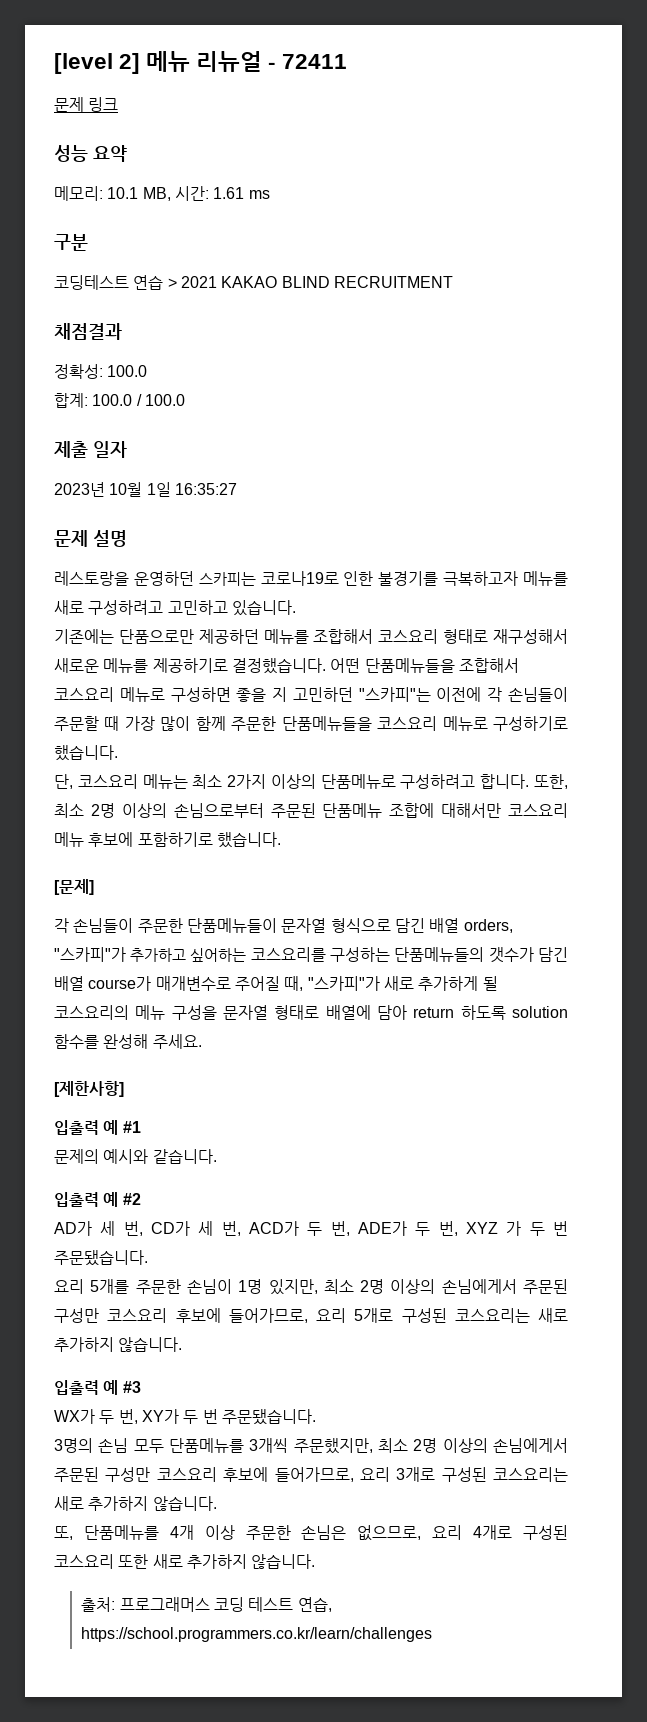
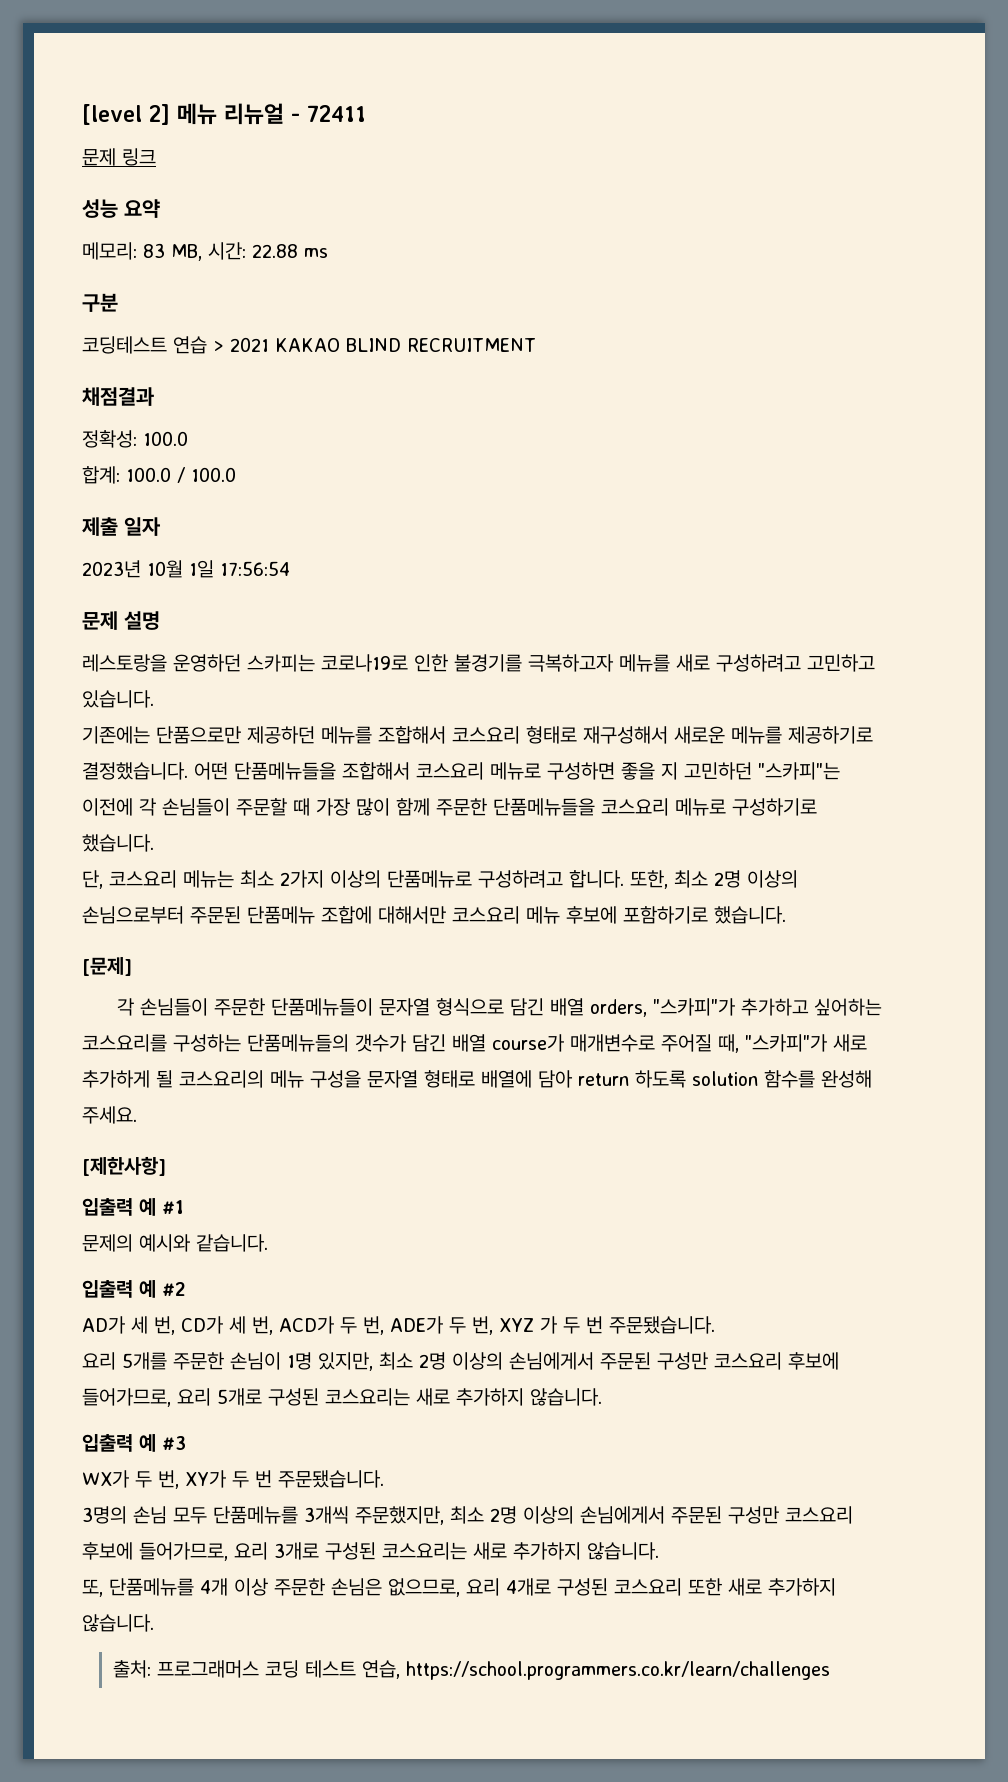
- 메모리: 10.1 MB, 시간: 1.61 ms
+ 메모리: 83 MB, 시간: 22.88 ms
- 2023년 10월 1일 16:35:27
+ 2023년 10월 1일 17:56:54

